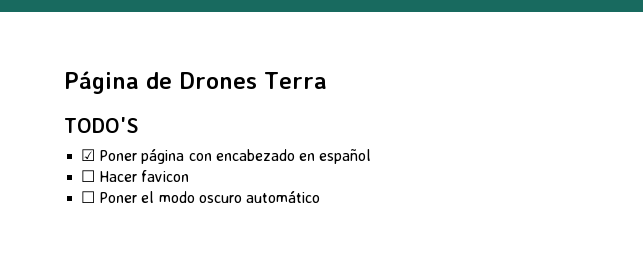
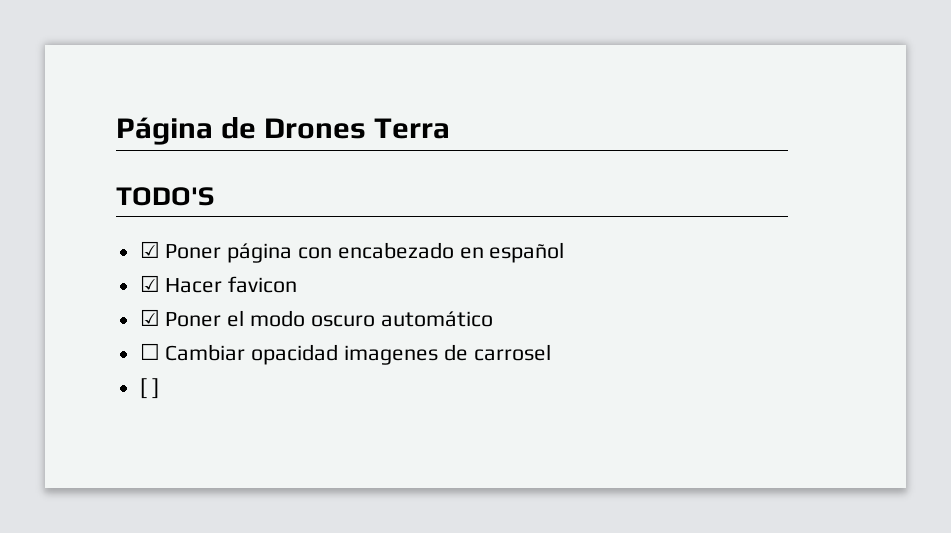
- ☐ Hacer favicon
+ ☑ Hacer favicon
- ☐ Poner el modo oscuro automático
+ ☑ Poner el modo oscuro automático
+ ☐ Cambiar opacidad imagenes de carrosel
+ [ ]

